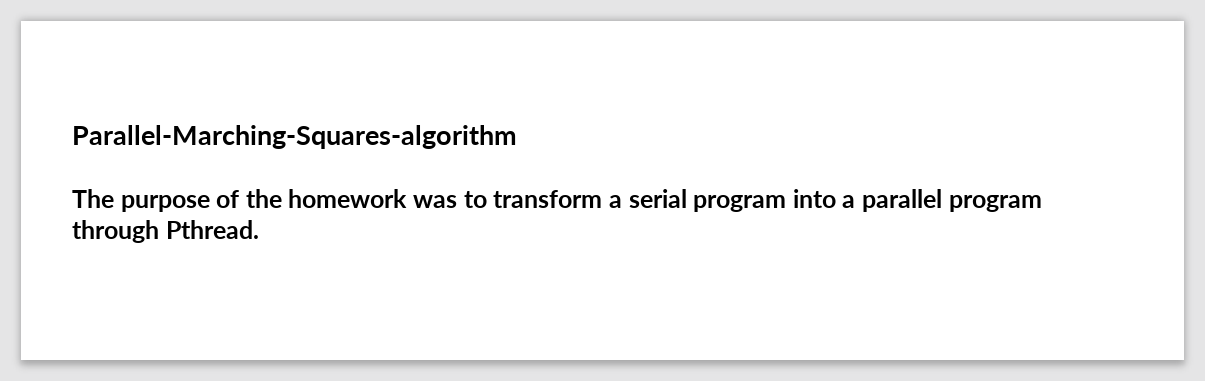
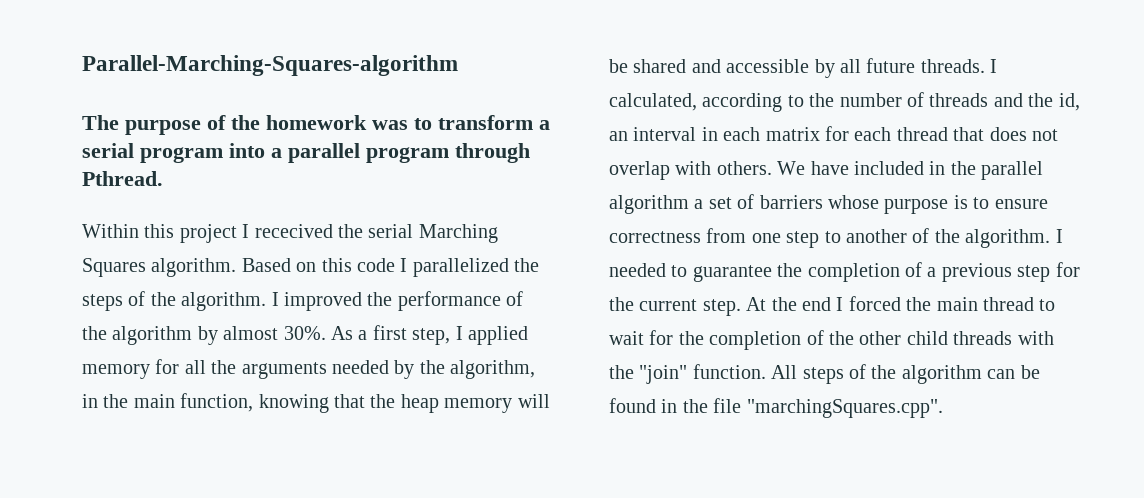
+ Within this project I rececived the serial Marching Squares algorithm. Based on this code I parallelized the steps of the algorithm. I improved the performance of the algorithm by almost 30%. As a first step, I applied memory for all the arguments needed by the algorithm, in the main function, knowing that the heap memory will be shared and accessible by all future threads. I calculated, according to the number of threads and the id, an interval in each matrix for each thread that does not overlap with others. We have included in the parallel algorithm a set of barriers whose purpose is to ensure correctness from one step to another of the algorithm. I needed to guarantee the completion of a previous step for the current step. At the end I forced the main thread to wait for the completion of the other child threads with the "join" function. All steps of the algorithm can be found in the file "marchingSquares.cpp".

